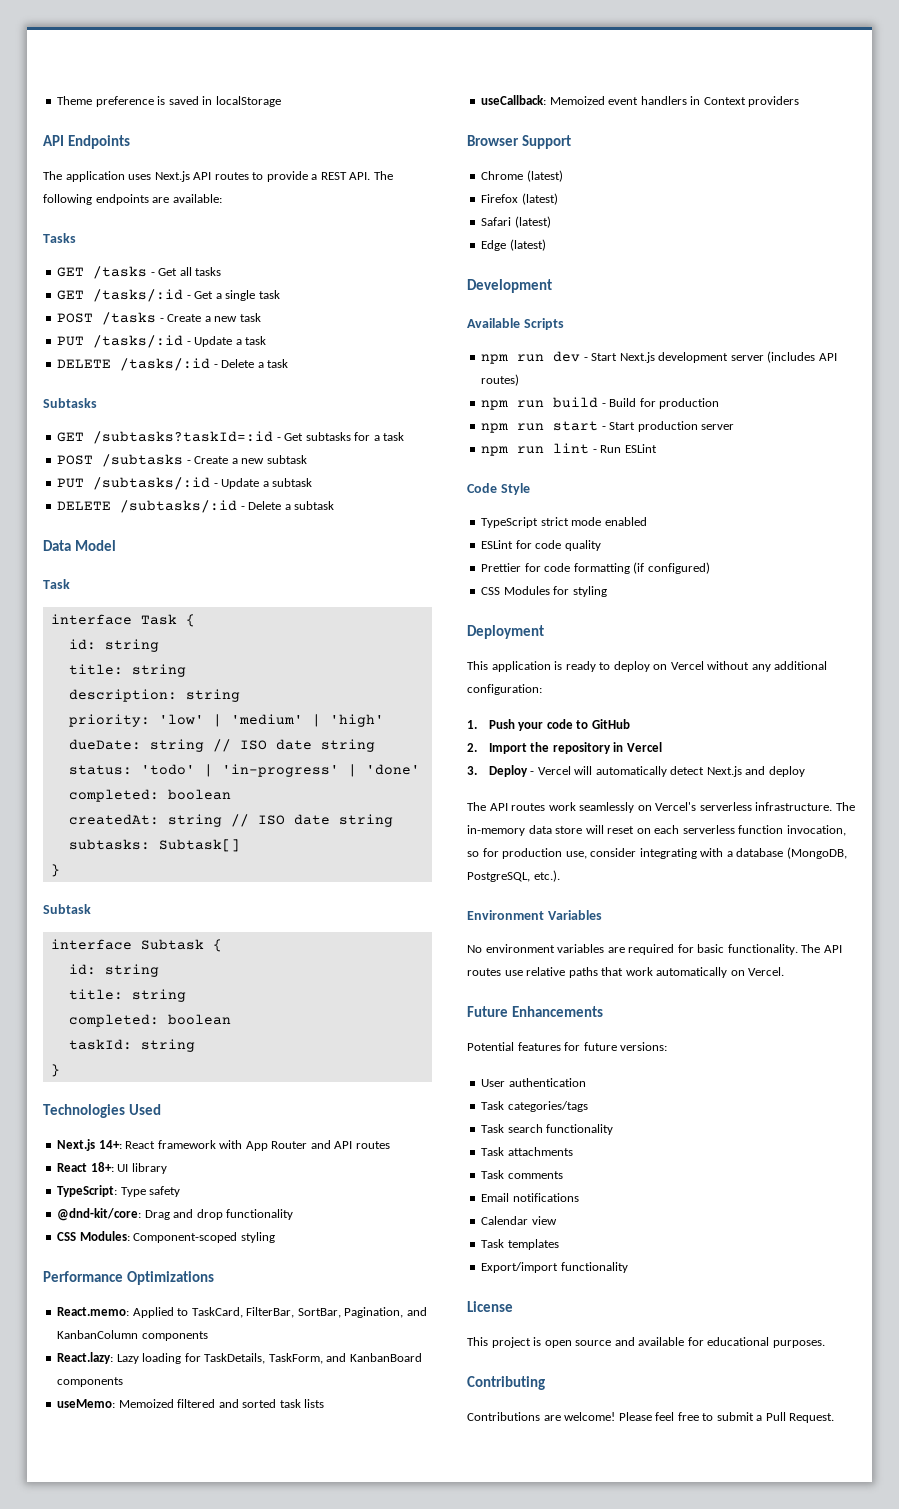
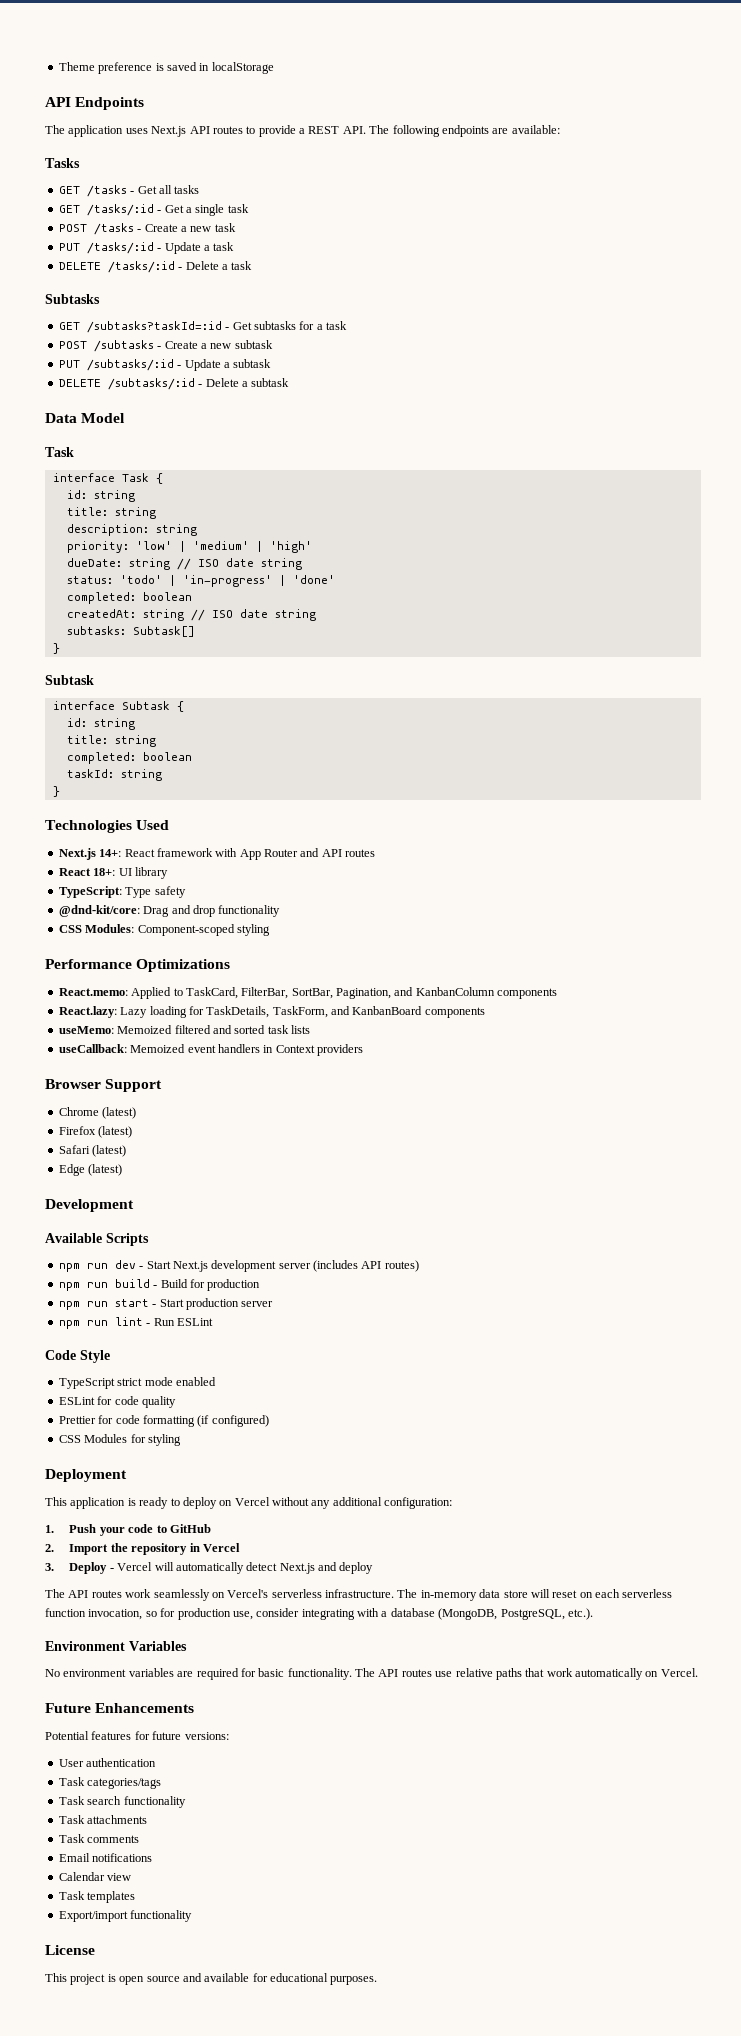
- Contributing
- Contributions are welcome! Please feel free to submit a Pull Request.

